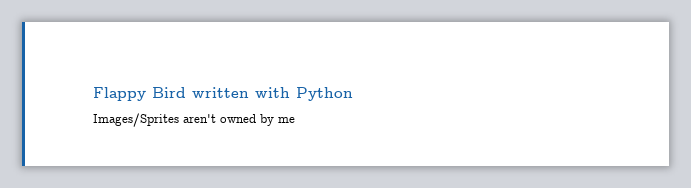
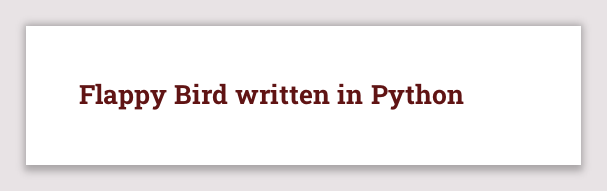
- Flappy Bird written with Python
+ Flappy Bird written in Python
- Images/Sprites aren't owned by me

